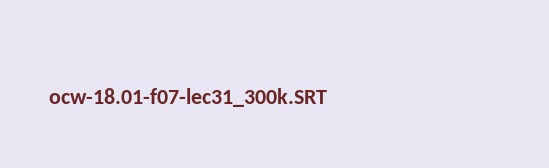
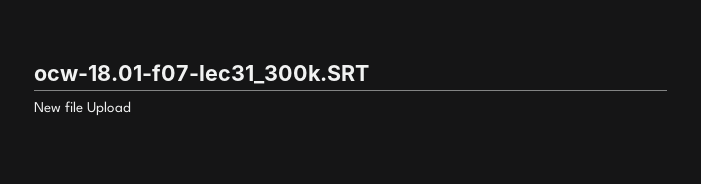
+ New file Upload

